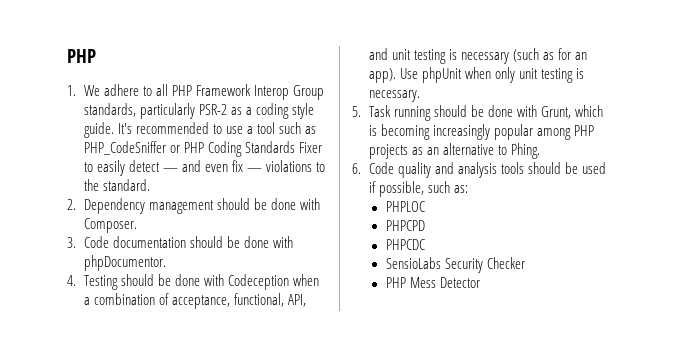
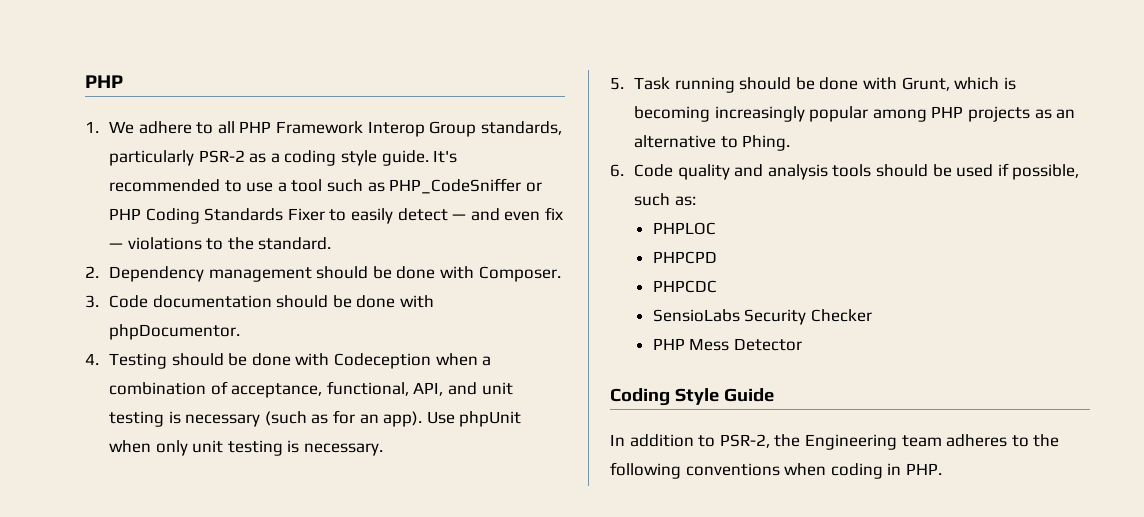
+ Coding Style Guide
+ In addition to PSR-2, the Engineering team adheres to the following conventions when coding in PHP.

